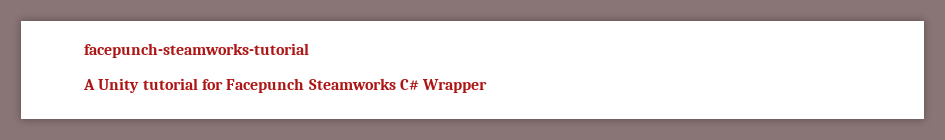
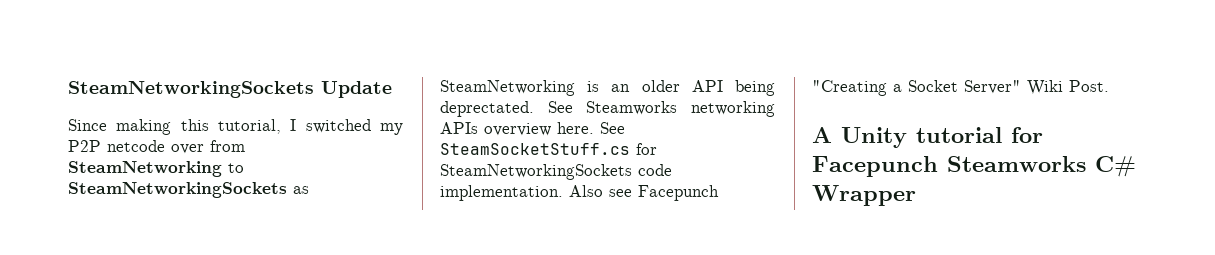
- facepunch-steamworks-tutorial
+ SteamNetworkingSockets Update
+ Since making this tutorial, I switched my P2P netcode over from SteamNetworking to SteamNetworkingSockets as SteamNetworking is an older API being deprectated. See Steamworks networking APIs overview here. See SteamSocketStuff.cs for SteamNetworkingSockets code implementation. Also see Facepunch "Creating a Socket Server" Wiki Post.

